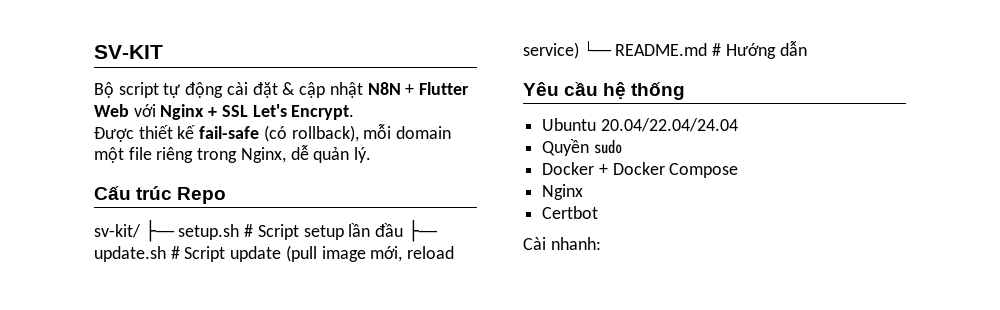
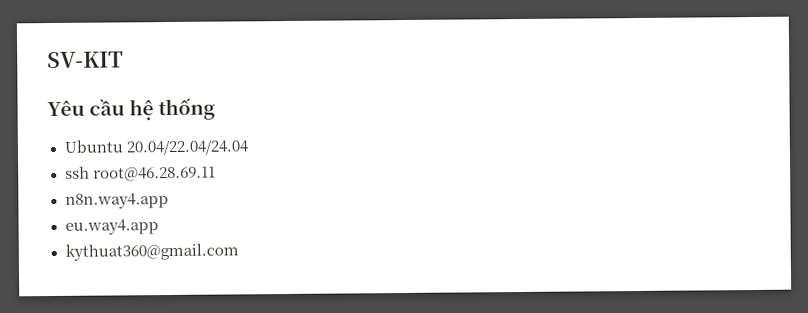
- Bộ script tự động cài đặt & cập nhật N8N + Flutter Web với Nginx + SSL Let's Encrypt.
- Được thiết kế fail-safe (có rollback), mỗi domain một file riêng trong Nginx, dễ quản lý.
- Cấu trúc Repo
- sv-kit/ ├── setup.sh # Script setup lần đầu ├── update.sh # Script update (pull image mới, reload service) └── README.md # Hướng dẫn
- Quyền sudo
- Docker + Docker Compose
- Nginx
- Certbot
- Cài nhanh:
+ ssh root@46.28.69.11
+ n8n.way4.app
+ eu.way4.app
+ kythuat360@gmail.com

